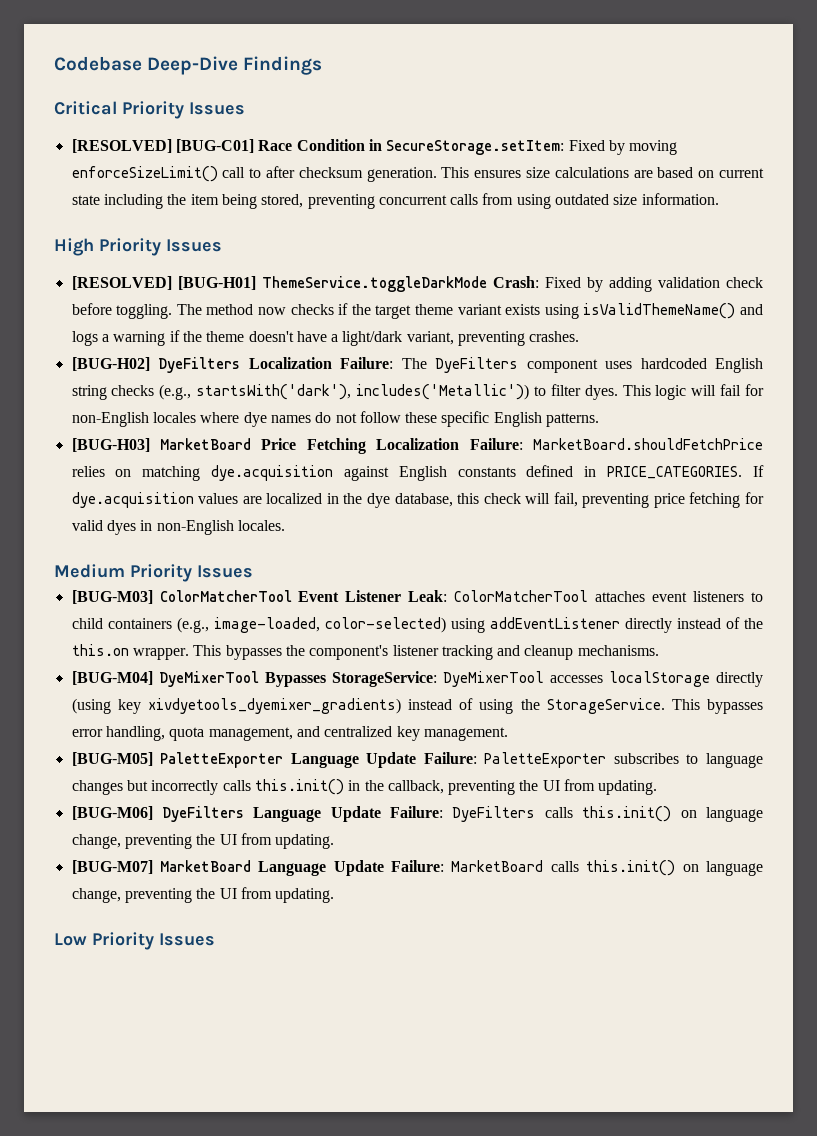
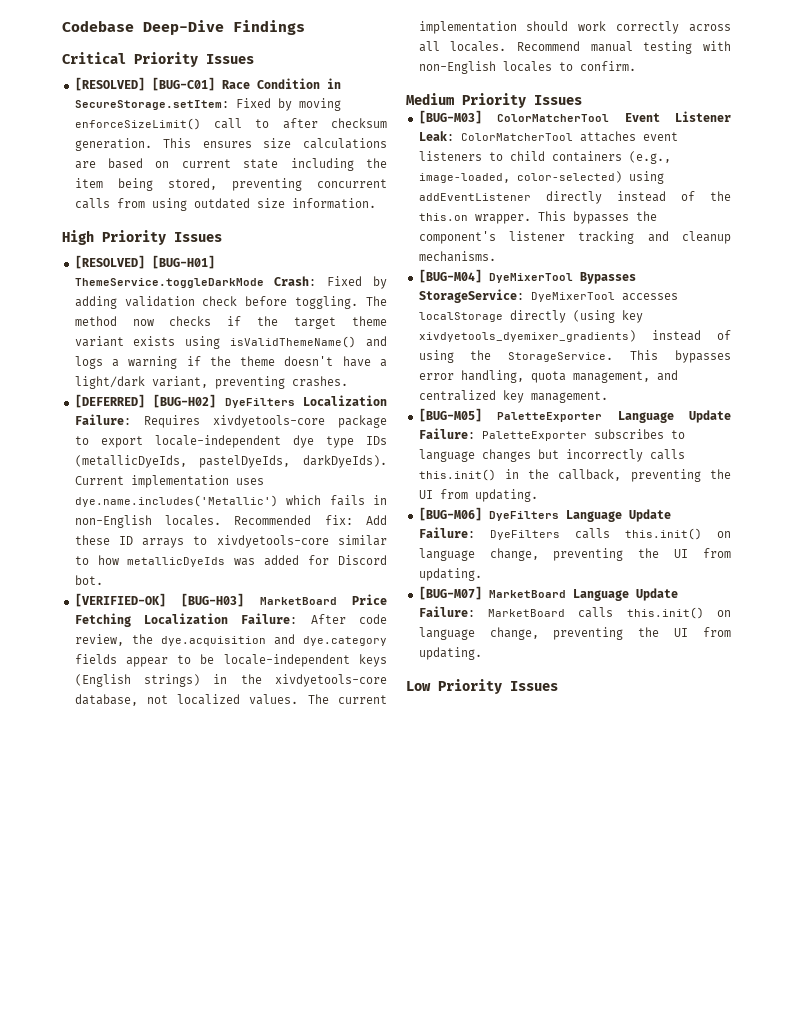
- [BUG-H02] DyeFilters Localization Failure: The DyeFilters component uses hardcoded English string checks (e.g., startsWith('dark'), includes('Metallic')) to filter dyes. This logic will fail for non-English locales where dye names do not follow these specific English patterns.
- [BUG-H03] MarketBoard Price Fetching Localization Failure: MarketBoard.shouldFetchPrice relies on matching dye.acquisition against English constants defined in PRICE_CATEGORIES. If dye.acquisition values are localized in the dye database, this check will fail, preventing price fetching for valid dyes in non-English locales.
+ [DEFERRED] [BUG-H02] DyeFilters Localization Failure: Requires xivdyetools-core package to export locale-independent dye type IDs (metallicDyeIds, pastelDyeIds, darkDyeIds). Current implementation uses dye.name.includes('Metallic') which fails in non-English locales. Recommended fix: Add these ID arrays to xivdyetools-core similar to how metallicDyeIds was added for Discord bot.
+ [VERIFIED-OK] [BUG-H03] MarketBoard Price Fetching Localization Failure: After code review, the dye.acquisition and dye.category fields appear to be locale-independent keys (English strings) in the xivdyetools-core database, not localized values. The current implementation should work correctly across all locales. Recommend manual testing with non-English locales to confirm.

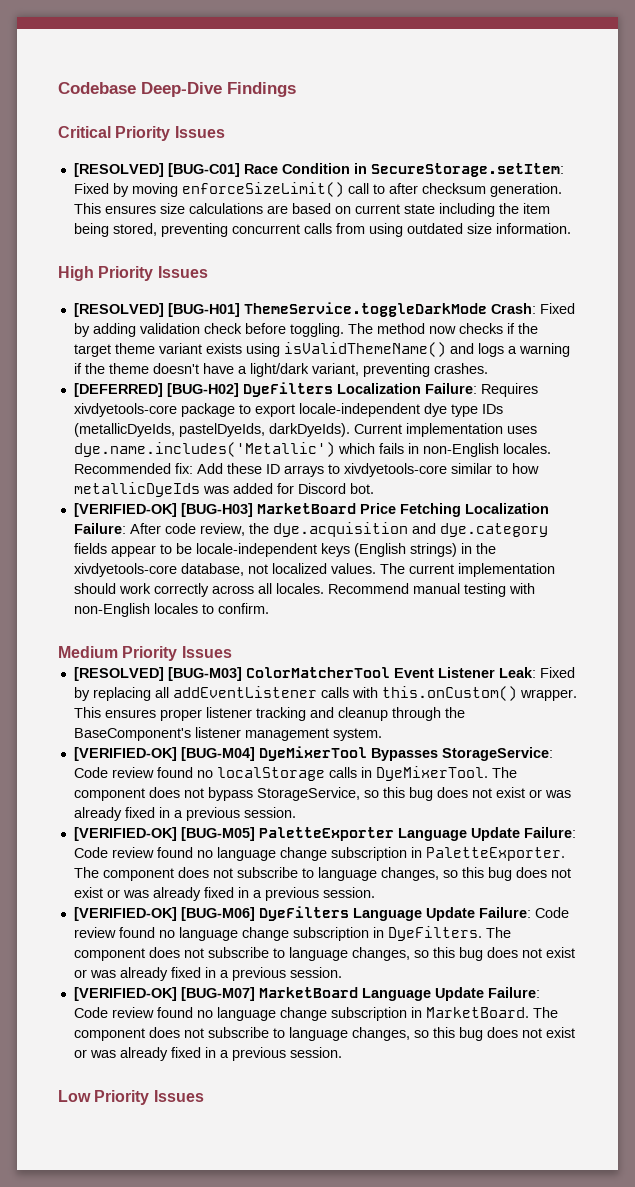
- [BUG-M03] ColorMatcherTool Event Listener Leak: ColorMatcherTool attaches event listeners to child containers (e.g., image-loaded, color-selected) using addEventListener directly instead of the this.on wrapper. This bypasses the component's listener tracking and cleanup mechanisms.
- [BUG-M04] DyeMixerTool Bypasses StorageService: DyeMixerTool accesses localStorage directly (using key xivdyetools_dyemixer_gradients) instead of using the StorageService. This bypasses error handling, quota management, and centralized key management.
- [BUG-M05] PaletteExporter Language Update Failure: PaletteExporter subscribes to language changes but incorrectly calls this.init() in the callback, preventing the UI from updating.
- [BUG-M06] DyeFilters Language Update Failure: DyeFilters calls this.init() on language change, preventing the UI from updating.
- [BUG-M07] MarketBoard Language Update Failure: MarketBoard calls this.init() on language change, preventing the UI from updating.
+ [RESOLVED] [BUG-M03] ColorMatcherTool Event Listener Leak: Fixed by replacing all addEventListener calls with this.onCustom() wrapper. This ensures proper listener tracking and cleanup through the BaseComponent's listener management system.
+ [VERIFIED-OK] [BUG-M04] DyeMixerTool Bypasses StorageService: Code review found no localStorage calls in DyeMixerTool. The component does not bypass StorageService, so this bug does not exist or was already fixed in a previous session.
+ [VERIFIED-OK] [BUG-M05] PaletteExporter Language Update Failure: Code review found no language change subscription in PaletteExporter. The component does not subscribe to language changes, so this bug does not exist or was already fixed in a previous session.
+ [VERIFIED-OK] [BUG-M06] DyeFilters Language Update Failure: Code review found no language change subscription in DyeFilters. The component does not subscribe to language changes, so this bug does not exist or was already fixed in a previous session.
+ [VERIFIED-OK] [BUG-M07] MarketBoard Language Update Failure: Code review found no language change subscription in MarketBoard. The component does not subscribe to language changes, so this bug does not exist or was already fixed in a previous session.

